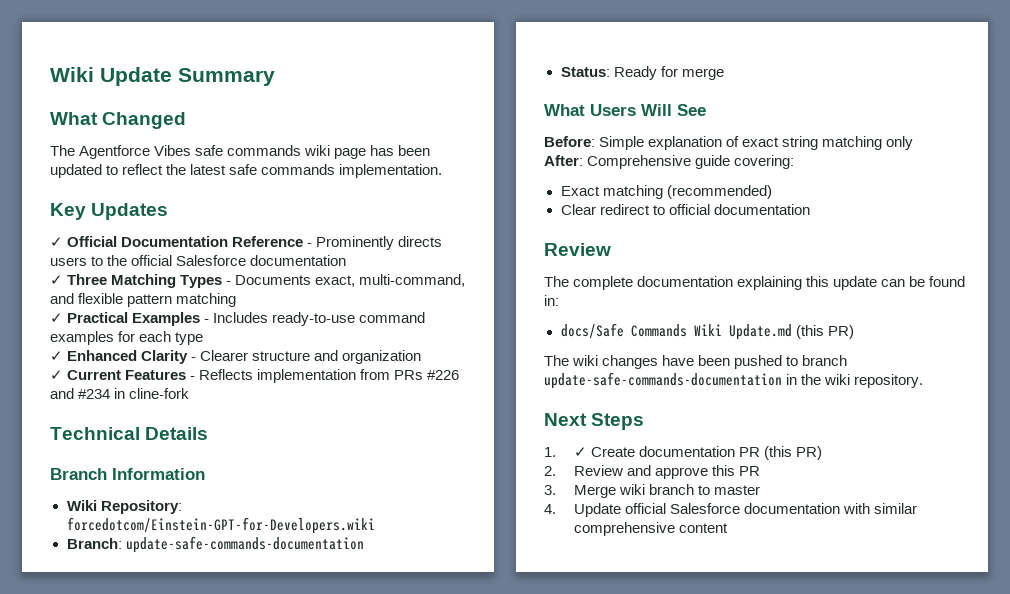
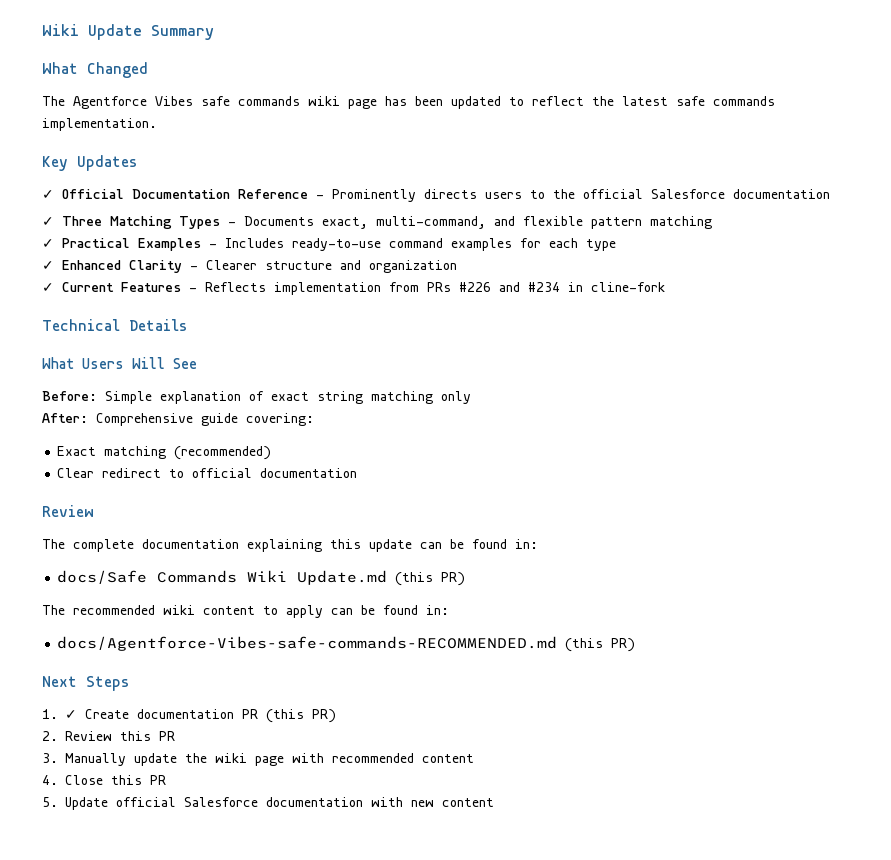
- Branch Information
- Wiki Repository: forcedotcom/Einstein-GPT-for-Developers.wiki
- Branch: update-safe-commands-documentation
- Status: Ready for merge
- The wiki changes have been pushed to branch update-safe-commands-documentation in the wiki repository.
+ The recommended wiki content to apply can be found in:
+ docs/Agentforce-Vibes-safe-commands-RECOMMENDED.md (this PR)
- 2. Review and approve this PR
+ 2. Review this PR
- 3. Merge wiki branch to master
- 4. Update official Salesforce documentation with similar comprehensive content
+ 3. Manually update the wiki page with recommended content
+ 4. Close this PR
+ 5. Update official Salesforce documentation with new content

